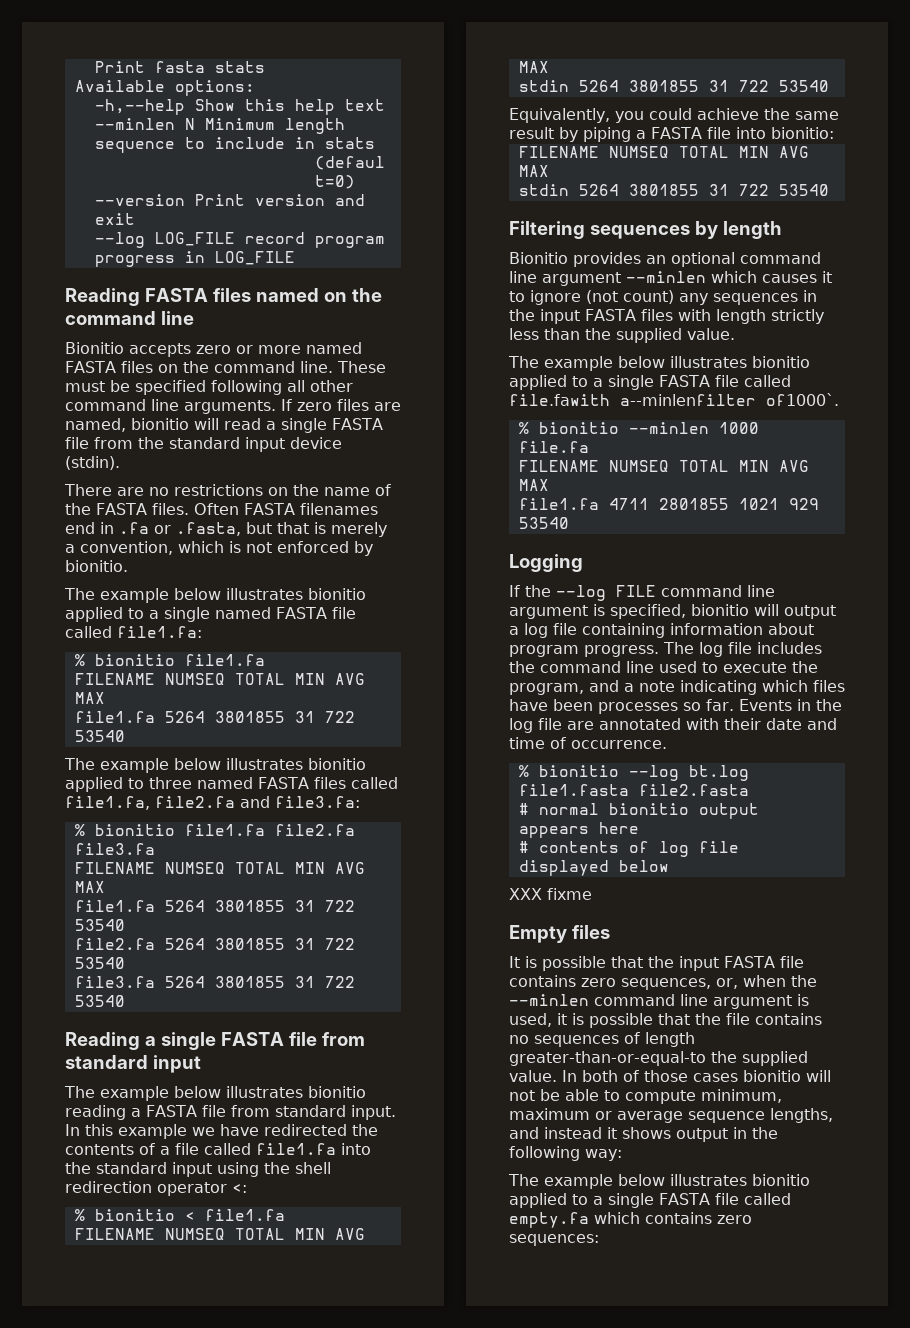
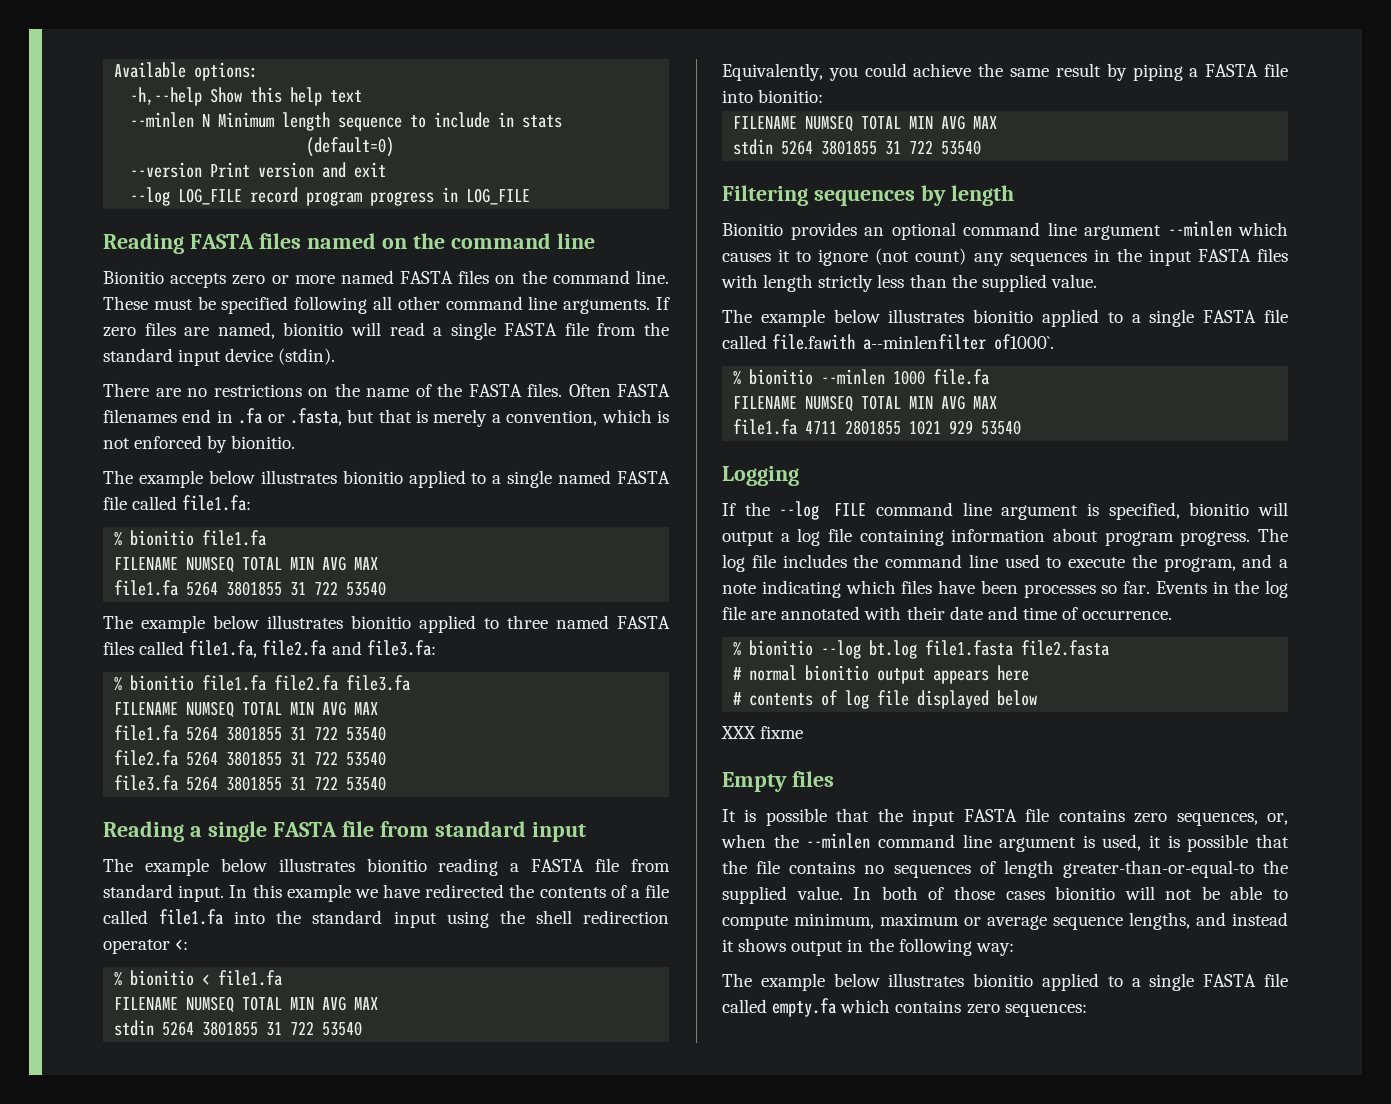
- Print fasta stats

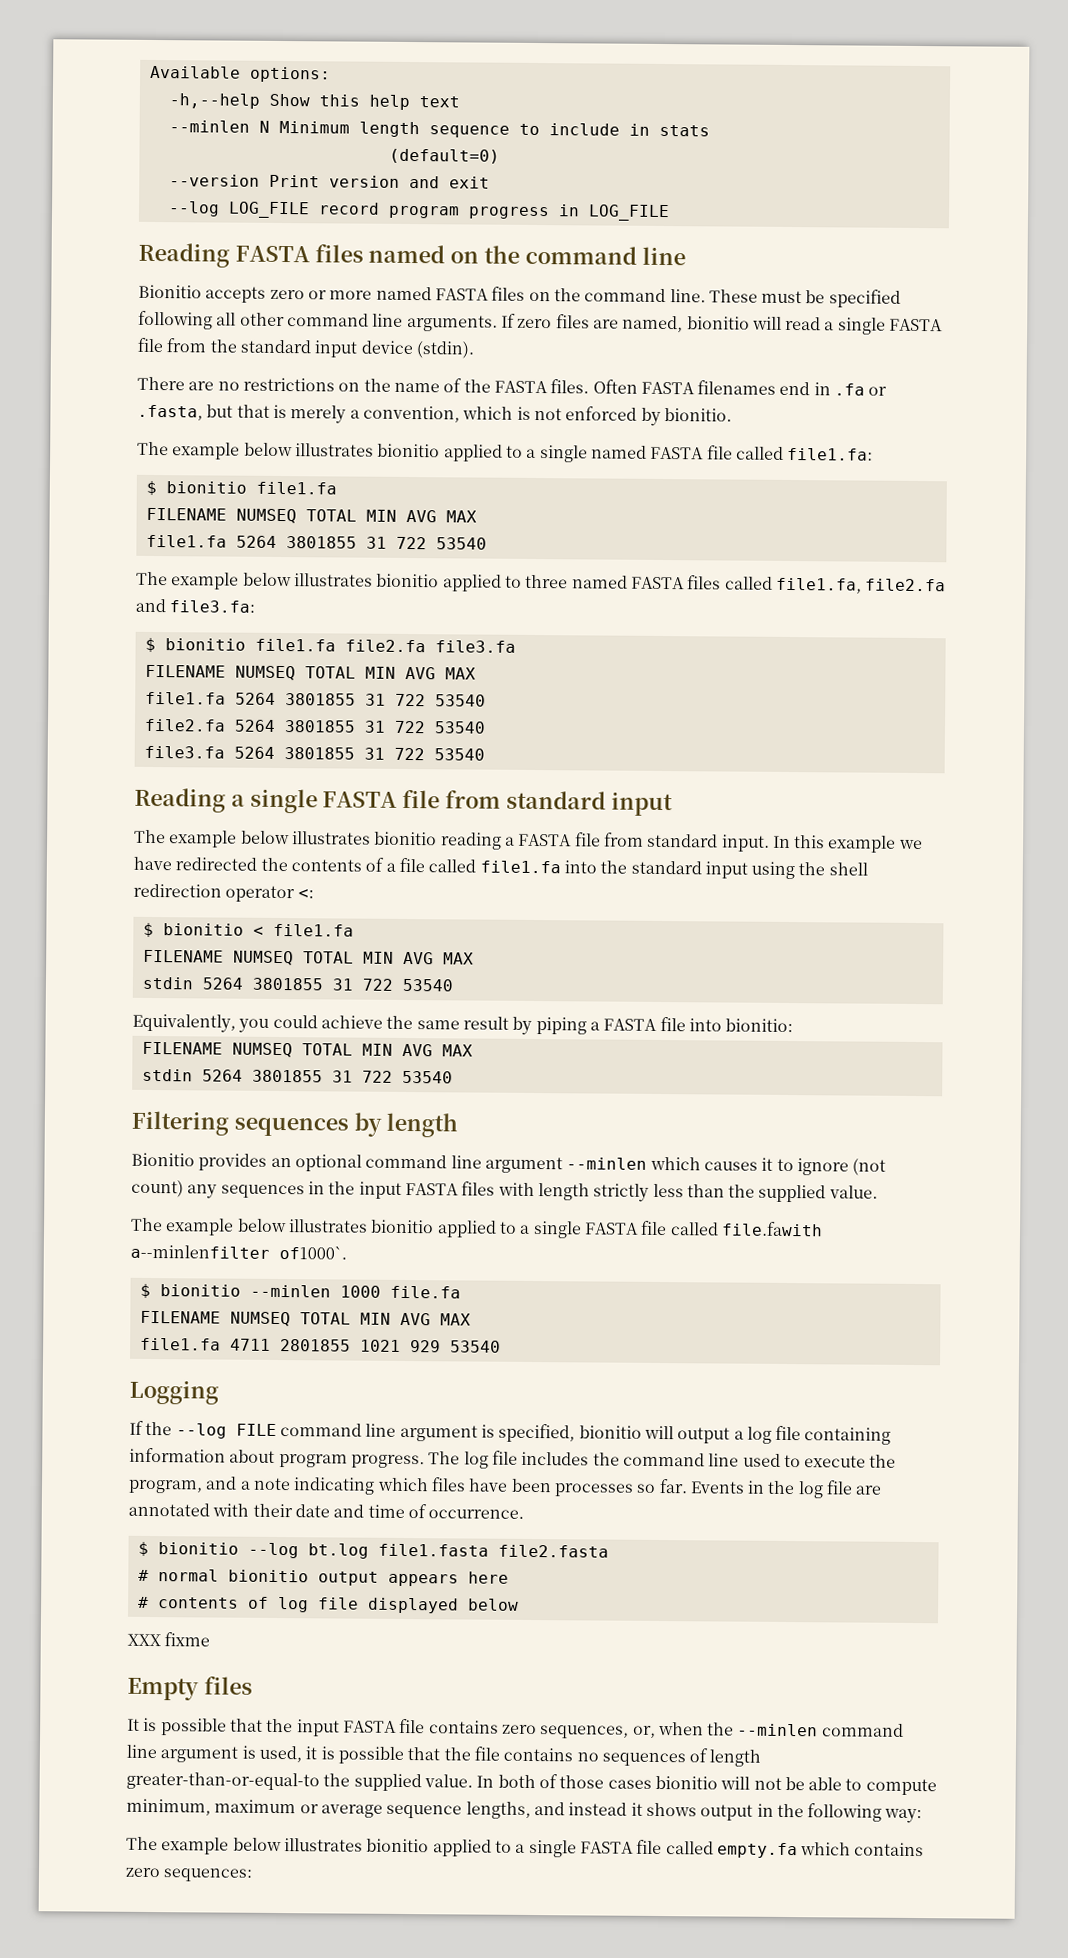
  The example below illustrates bionitio applied to a single named FASTA file called file1.fa:
- % bionitio file1.fa
+ $ bionitio file1.fa
- % bionitio file1.fa file2.fa file3.fa
+ $ bionitio file1.fa file2.fa file3.fa
- % bionitio < file1.fa
+ $ bionitio < file1.fa
- % bionitio --minlen 1000 file.fa
+ $ bionitio --minlen 1000 file.fa
- % bionitio --log bt.log file1.fasta file2.fasta
+ $ bionitio --log bt.log file1.fasta file2.fasta

